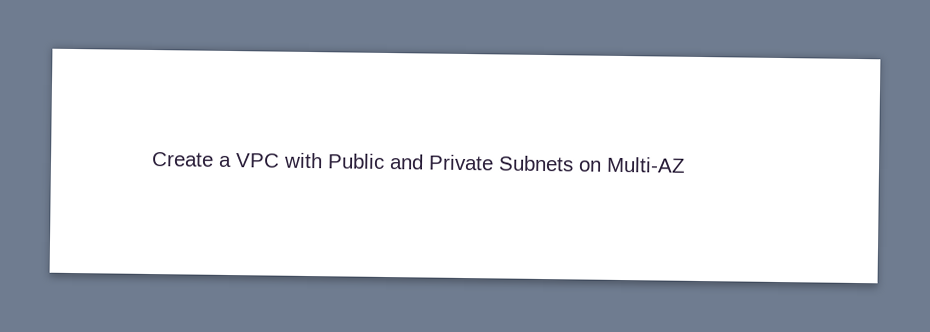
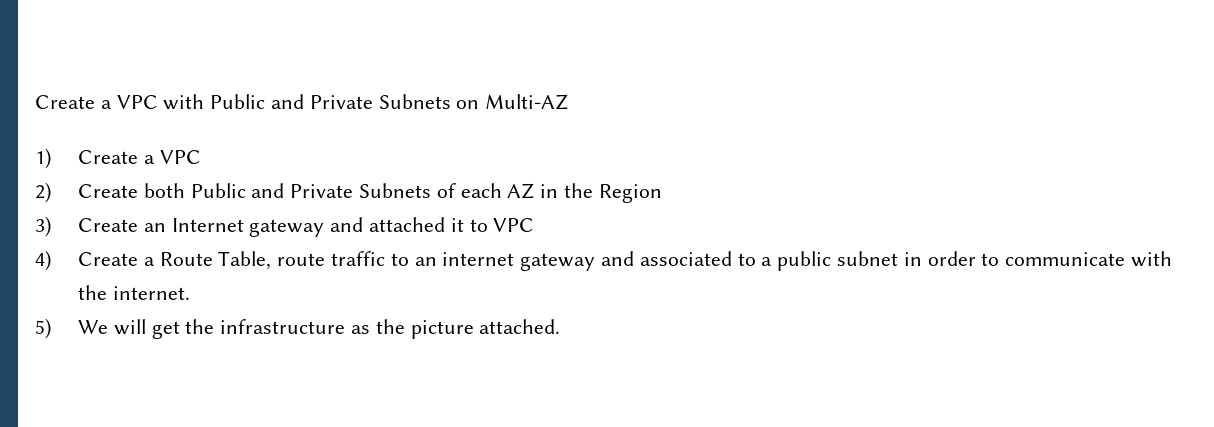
+ 1) Create a VPC
+ 2) Create both Public and Private Subnets of each AZ in the Region
+ 3) Create an Internet gateway and attached it to VPC
+ 4) Create a Route Table, route traffic to an internet gateway and associated to a public subnet in order to communicate with the internet.
+ 5) We will get the infrastructure as the picture attached.

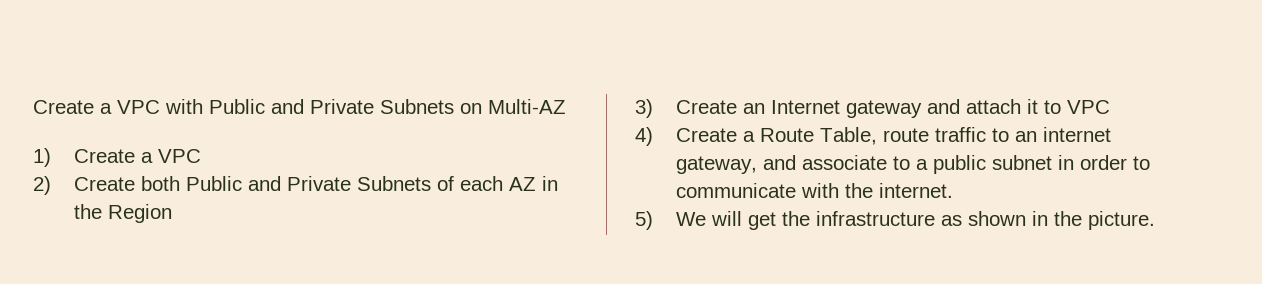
- 3) Create an Internet gateway and attached it to VPC
+ 3) Create an Internet gateway and attach it to VPC
- 4) Create a Route Table, route traffic to an internet gateway and associated to a public subnet in order to communicate with the internet.
+ 4) Create a Route Table, route traffic to an internet gateway, and associate to a public subnet in order to communicate with the internet.
- 5) We will get the infrastructure as the picture attached.
+ 5) We will get the infrastructure as shown in the picture.

